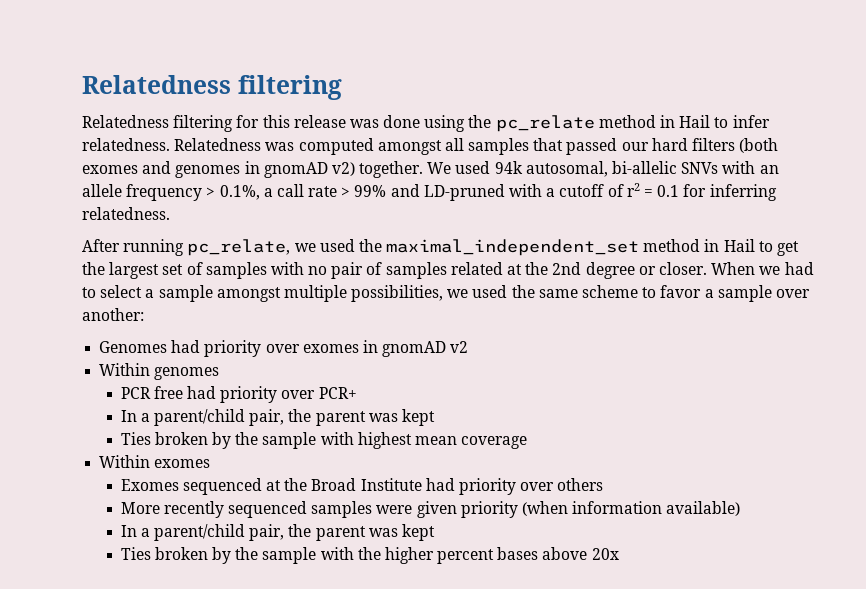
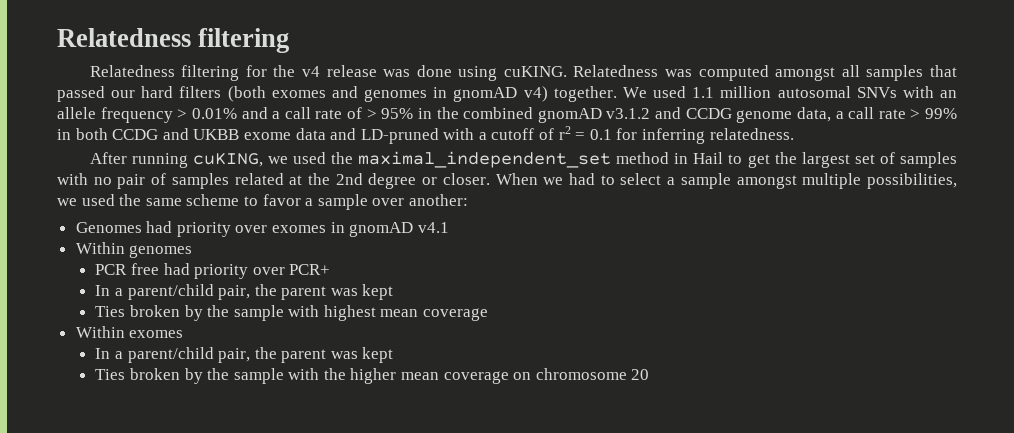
- Relatedness filtering for this release was done using the pc_relate method in Hail to infer relatedness.
+ Relatedness filtering for the v4 release was done using cuKING.
- Relatedness was computed amongst all samples that passed our hard filters (both exomes and genomes in gnomAD v2) together.
+ Relatedness was computed amongst all samples that passed our hard filters (both exomes and genomes in gnomAD v4) together.
- We used 94k autosomal, bi-allelic SNVs with an allele frequency > 0.1%, a call rate > 99% and LD-pruned with a cutoff of r2 = 0.1 for inferring relatedness.
+ We used 1.1 million autosomal SNVs with an allele frequency > 0.01% and a call rate of > 95% in the combined gnomAD v3.1.2 and CCDG genome data, a call rate > 99% in both CCDG and UKBB exome data and LD-pruned with a cutoff of r2 = 0.1 for inferring relatedness.
- After running pc_relate, we used the maximal_independent_set method in Hail to get the largest set of samples with no pair of samples related at the 2nd degree or closer.
+ After running cuKING, we used the maximal_independent_set method in Hail to get the largest set of samples with no pair of samples related at the 2nd degree or closer.
- Genomes had priority over exomes in gnomAD v2
+ Genomes had priority over exomes in gnomAD v4.1
- Exomes sequenced at the Broad Institute had priority over others
- More recently sequenced samples were given priority (when information available)
- Ties broken by the sample with the higher percent bases above 20x
+ Ties broken by the sample with the higher mean coverage on chromosome 20

